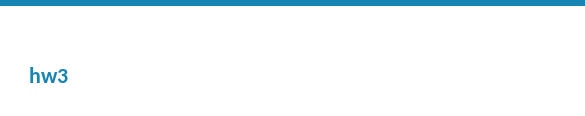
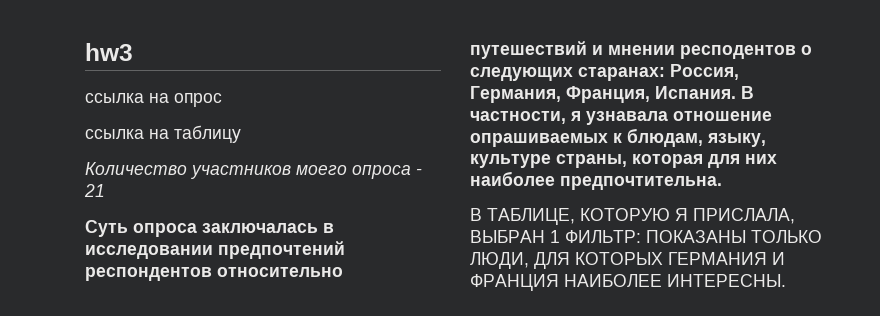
+ ссылка на опрос
+ ссылка на таблицу
+ Количество участников моего опроса - 21
+ Суть опроса заключалась в исследовании предпочтений респондентов относительно путешествий и мнении респодентов о следующих старанах: Россия, Германия, Франция, Испания. В частности, я узнавала отношение опрашиваемых к блюдам, языку, культуре страны, которая для них наиболее предпочтительна.
+ В ТАБЛИЦЕ, КОТОРУЮ Я ПРИСЛАЛА, ВЫБРАН 1 ФИЛЬТР: ПОКАЗАНЫ ТОЛЬКО ЛЮДИ, ДЛЯ КОТОРЫХ ГЕРМАНИЯ И ФРАНЦИЯ НАИБОЛЕЕ ИНТЕРЕСНЫ.

